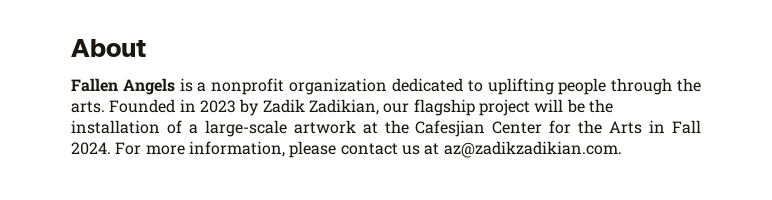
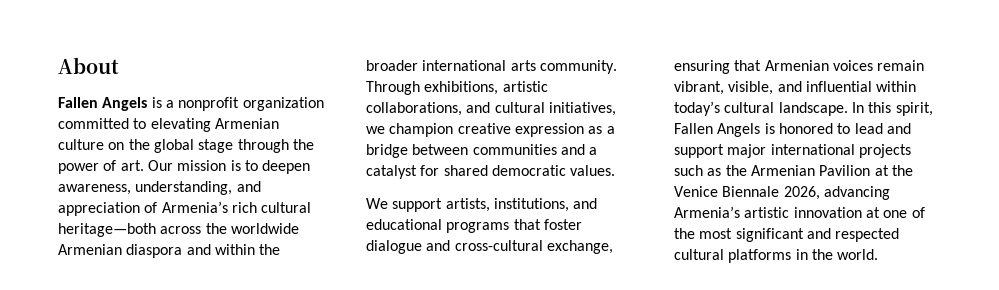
- Fallen Angels is a nonprofit organization dedicated to uplifting people through the arts. Founded in 2023 by Zadik Zadikian, our flagship project will be the installation of a large-scale artwork at the Cafesjian Center for the Arts in Fall 2024. For more information, please contact us at az@zadikzadikian.com.
+ Fallen Angels is a nonprofit organization committed to elevating Armenian culture on the global stage through the power of art. Our mission is to deepen awareness, understanding, and appreciation of Armenia’s rich cultural heritage—both across the worldwide Armenian diaspora and within the broader international arts community. Through exhibitions, artistic collaborations, and cultural initiatives, we champion creative expression as a bridge between communities and a catalyst for shared democratic values.
+ We support artists, institutions, and educational programs that foster dialogue and cross-cultural exchange, ensuring that Armenian voices remain vibrant, visible, and influential within today’s cultural landscape. In this spirit, Fallen Angels is honored to lead and support major international projects such as the Armenian Pavilion at the Venice Biennale 2026, advancing Armenia’s artistic innovation at one of the most significant and respected cultural platforms in the world.

